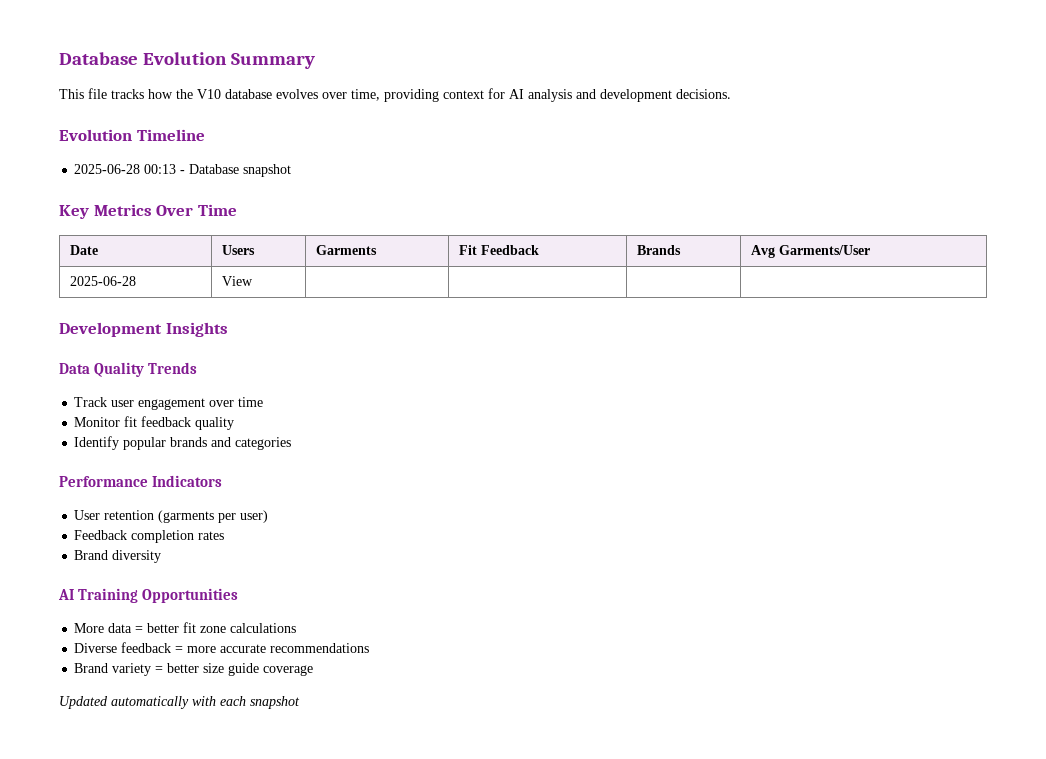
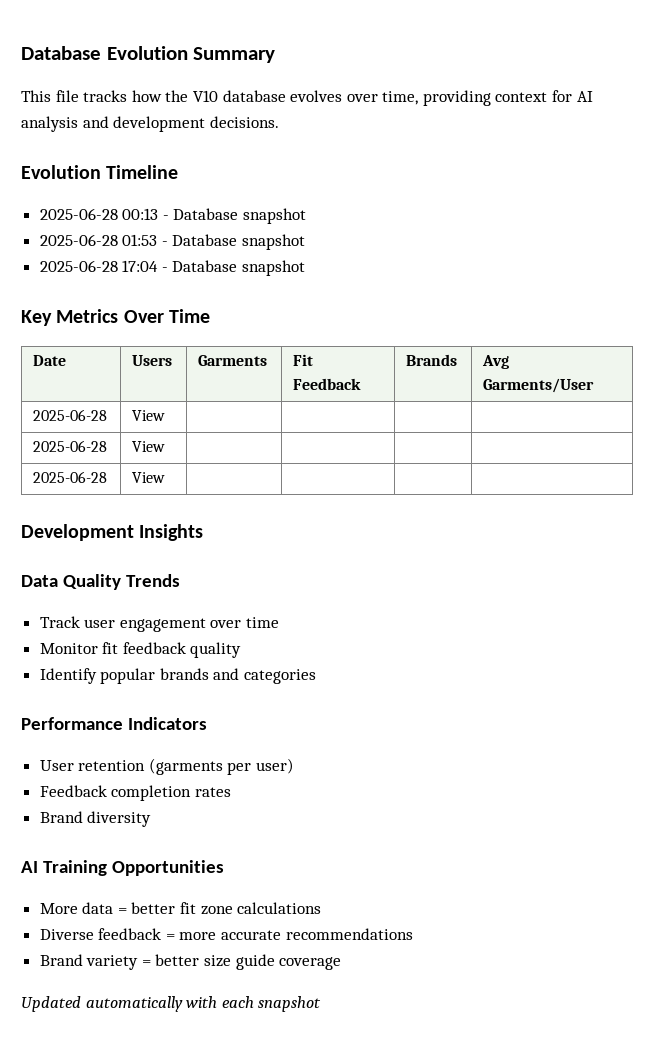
+ 2025-06-28 01:53 - Database snapshot
+ 2025-06-28 17:04 - Database snapshot
  Date | Users | Garments | Fit Feedback | Brands | Avg Garments/User
+ 2025-06-28 | View | | | |
+ 2025-06-28 | View | | | |

